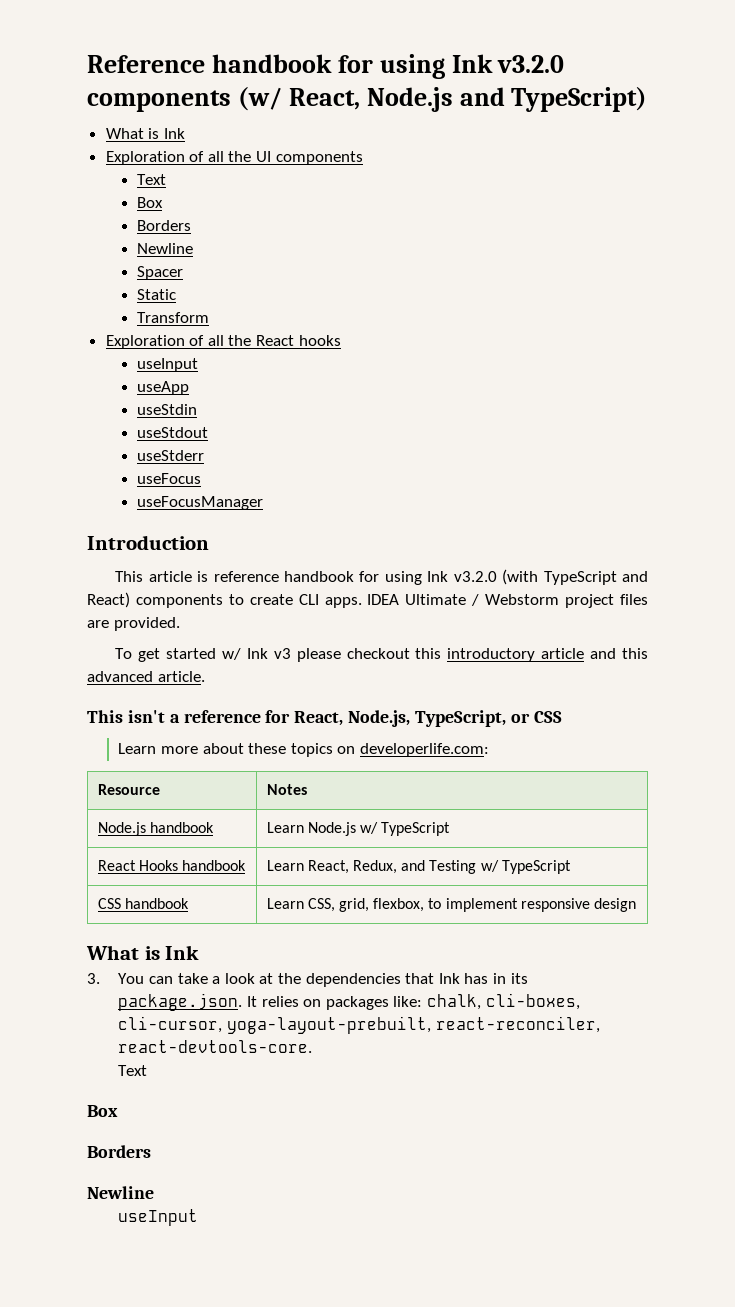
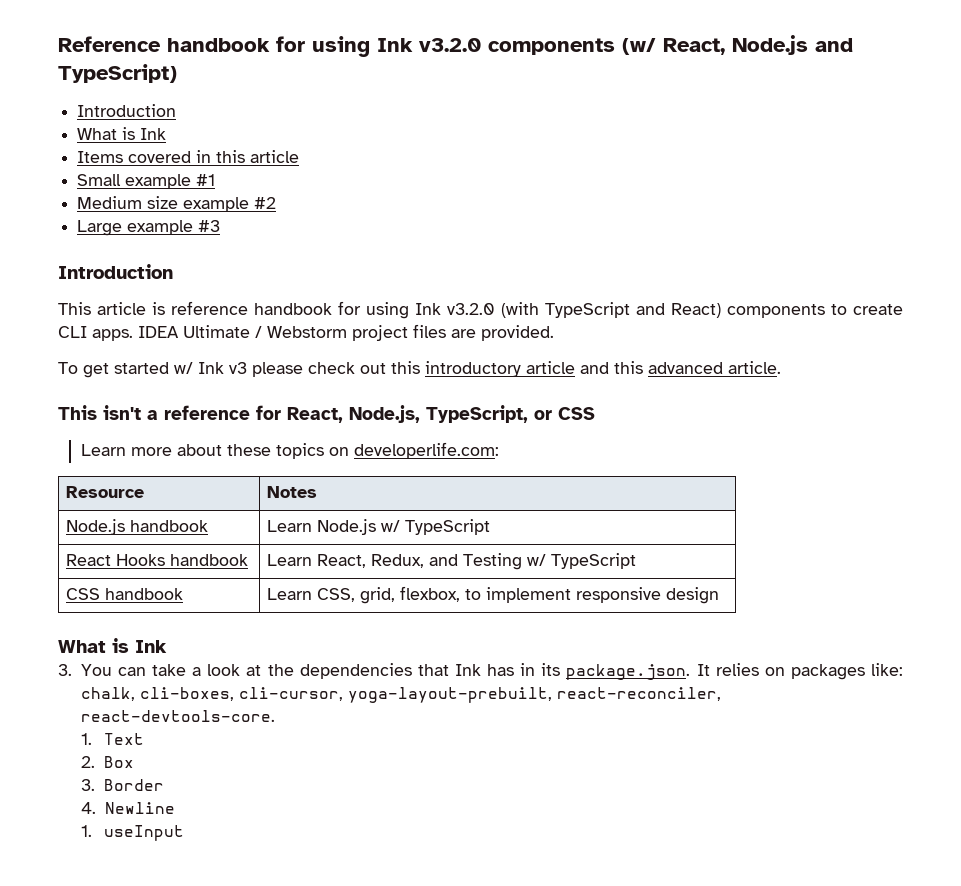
  Reference handbook for using Ink v3.2.0 components (w/ React, Node.js and TypeScript)
+ Introduction
  What is Ink
- Exploration of all the UI components
- Text
- Box
- Borders
- Newline
- Spacer
- Static
- Transform
- Exploration of all the React hooks
- useInput
- useApp
- useStdin
- useStdout
- useStderr
- useFocus
- useFocusManager
+ Items covered in this article
+ Small example #1
+ Medium size example #2
+ Large example #3
- To get started w/ Ink v3 please checkout this introductory article and this advanced article.
+ To get started w/ Ink v3 please check out this introductory article and this advanced article.
  3. You can take a look at the dependencies that Ink has in its package.json. It relies on packages like: chalk, cli-boxes, cli-cursor, yoga-layout-prebuilt, react-reconciler, react-devtools-core.
- Text
- Box
- Borders
- Newline
- useInput
+ 1. Text
+ 2. Box
+ 3. Border
+ 4. Newline
+ 1. useInput

